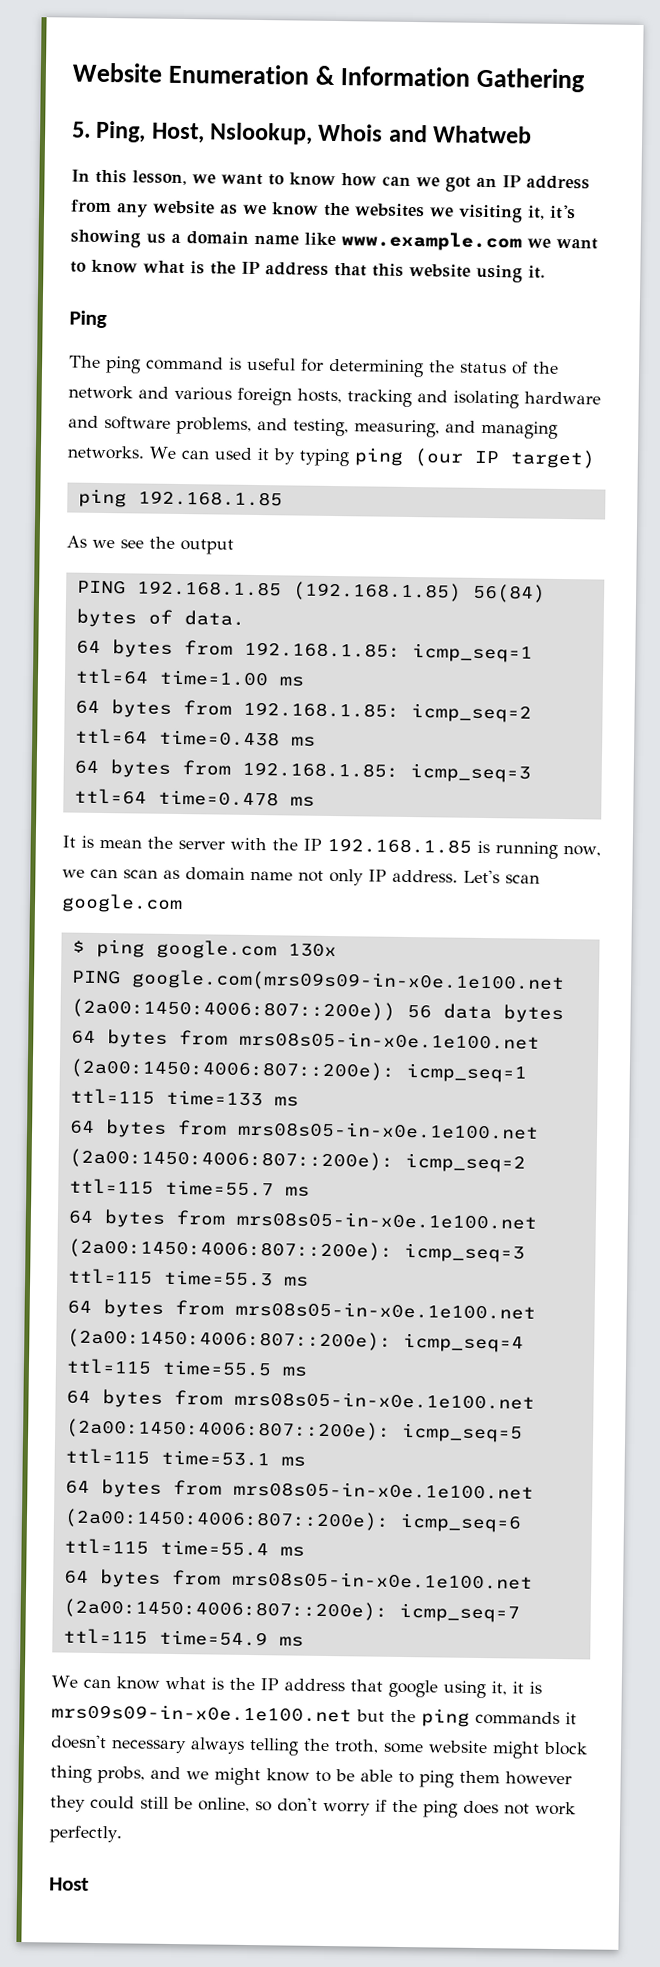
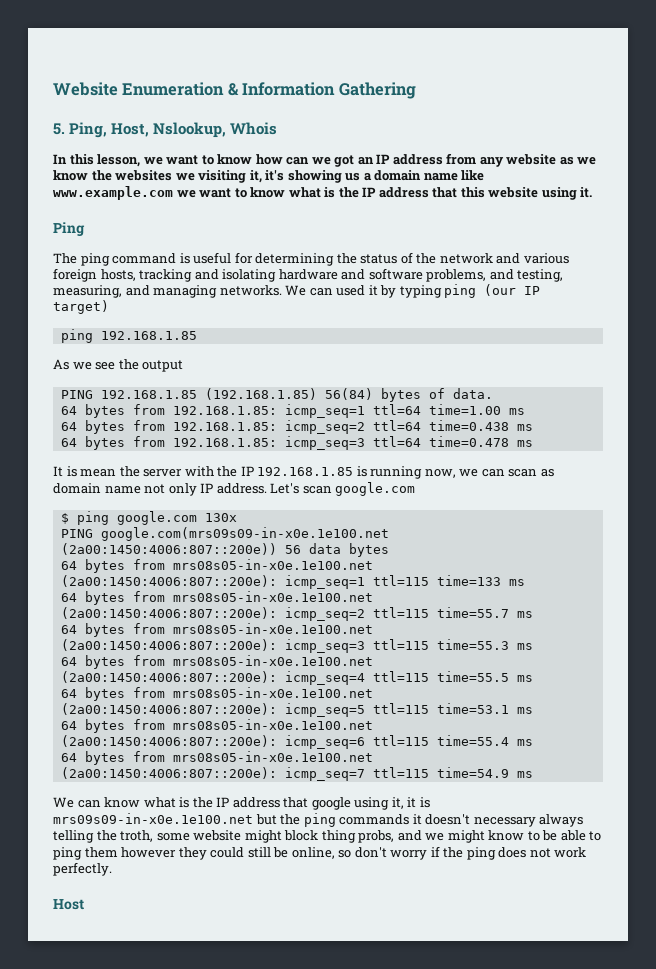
- 5. Ping, Host, Nslookup, Whois and Whatweb
+ 5. Ping, Host, Nslookup, Whois

